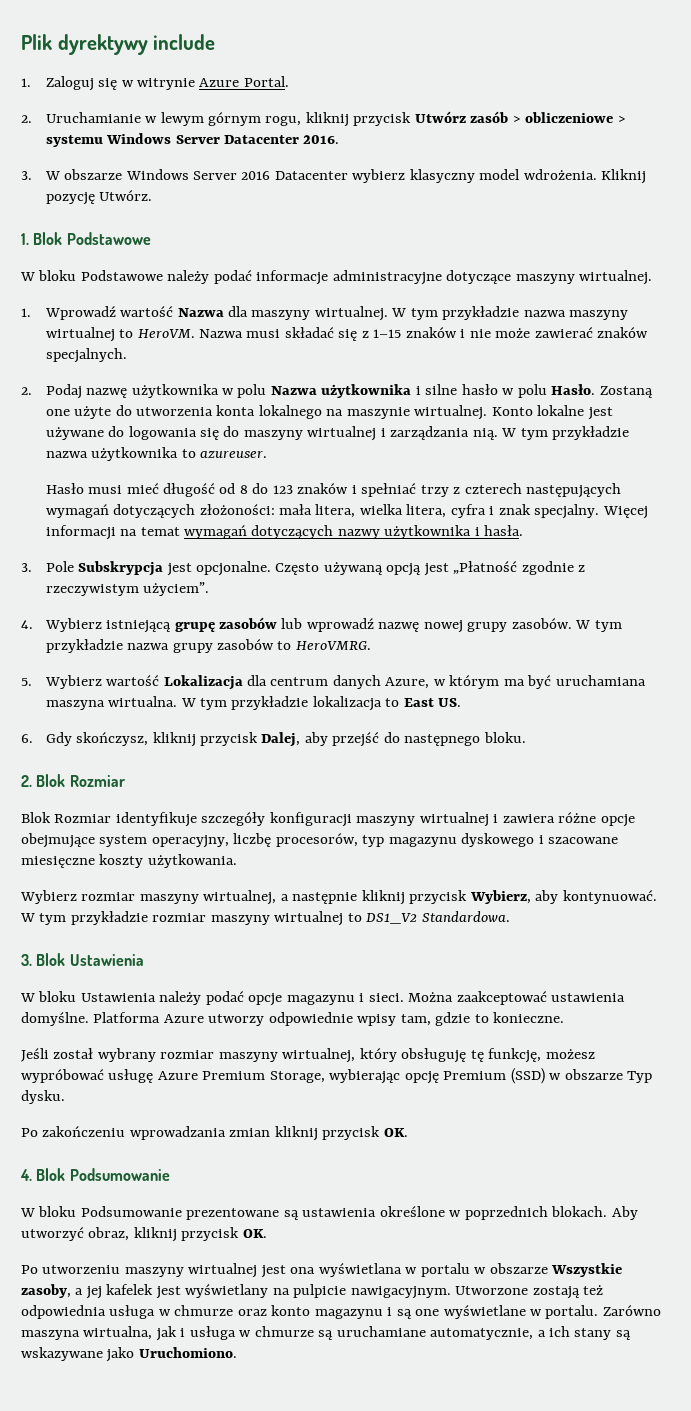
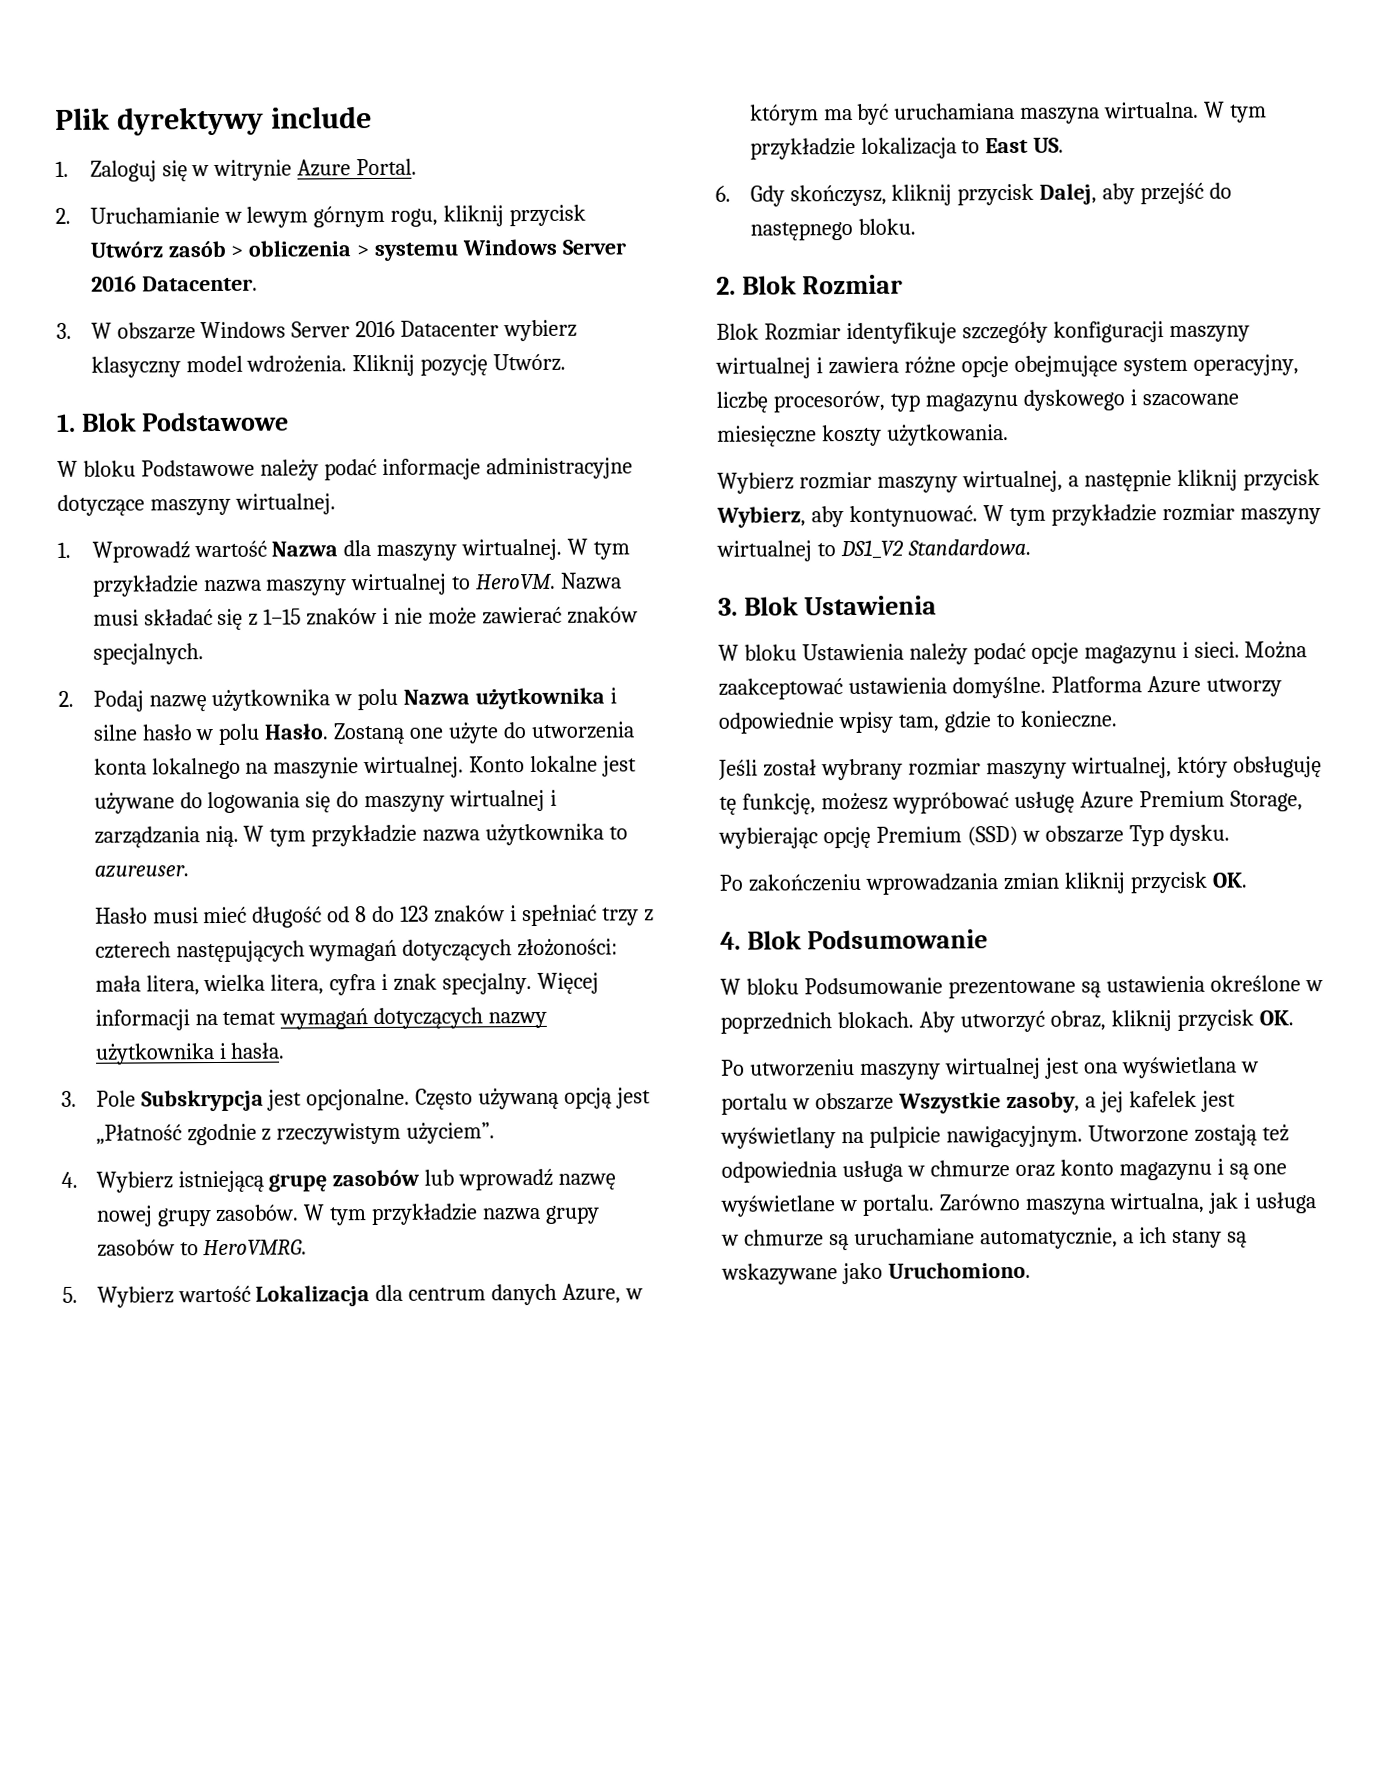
- 2. Uruchamianie w lewym górnym rogu, kliknij przycisk Utwórz zasób > obliczeniowe > systemu Windows Server Datacenter 2016.
+ 2. Uruchamianie w lewym górnym rogu, kliknij przycisk Utwórz zasób > obliczenia > systemu Windows Server 2016 Datacenter.

